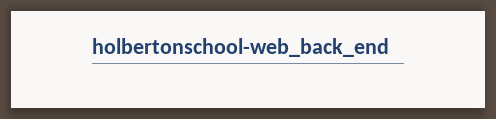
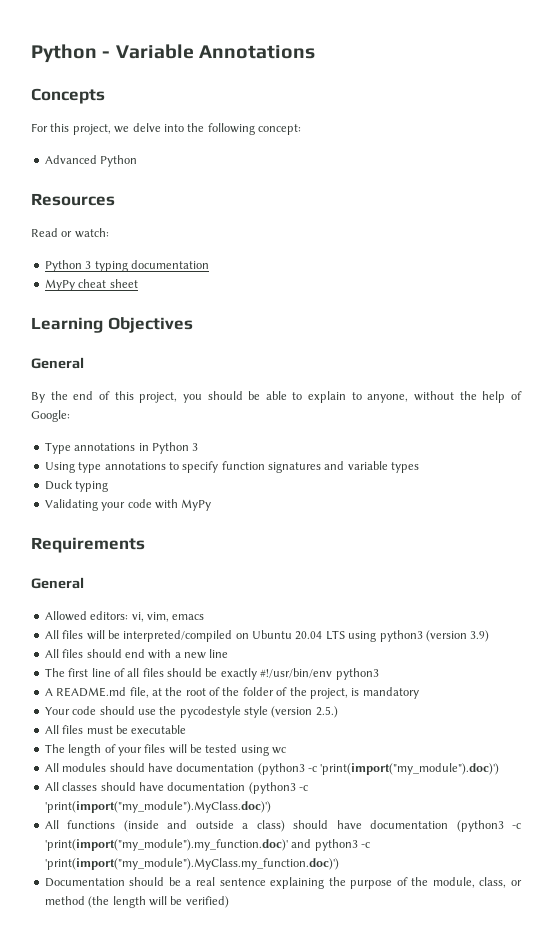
- holbertonschool-web_back_end
+ Python - Variable Annotations
+ Concepts
+ For this project, we delve into the following concept:
+ Advanced Python
+ Resources
+ Read or watch:
+ Python 3 typing documentation
+ MyPy cheat sheet
+ Learning Objectives
+ General
+ By the end of this project, you should be able to explain to anyone, without the help of Google:
+ Type annotations in Python 3
+ Using type annotations to specify function signatures and variable types
+ Duck typing
+ Validating your code with MyPy
+ Requirements
+ General
+ Allowed editors: vi, vim, emacs
+ All files will be interpreted/compiled on Ubuntu 20.04 LTS using python3 (version 3.9)
+ All files should end with a new line
+ The first line of all files should be exactly #!/usr/bin/env python3
+ A README.md file, at the root of the folder of the project, is mandatory
+ Your code should use the pycodestyle style (version 2.5.)
+ All files must be executable
+ The length of your files will be tested using wc
+ All modules should have documentation (python3 -c 'print(import("my_module").doc)')
+ All classes should have documentation (python3 -c 'print(import("my_module").MyClass.doc)')
+ All functions (inside and outside a class) should have documentation (python3 -c 'print(import("my_module").my_function.doc)' and python3 -c 'print(import("my_module").MyClass.my_function.doc)')
+ Documentation should be a real sentence explaining the purpose of the module, class, or method (the length will be verified)

